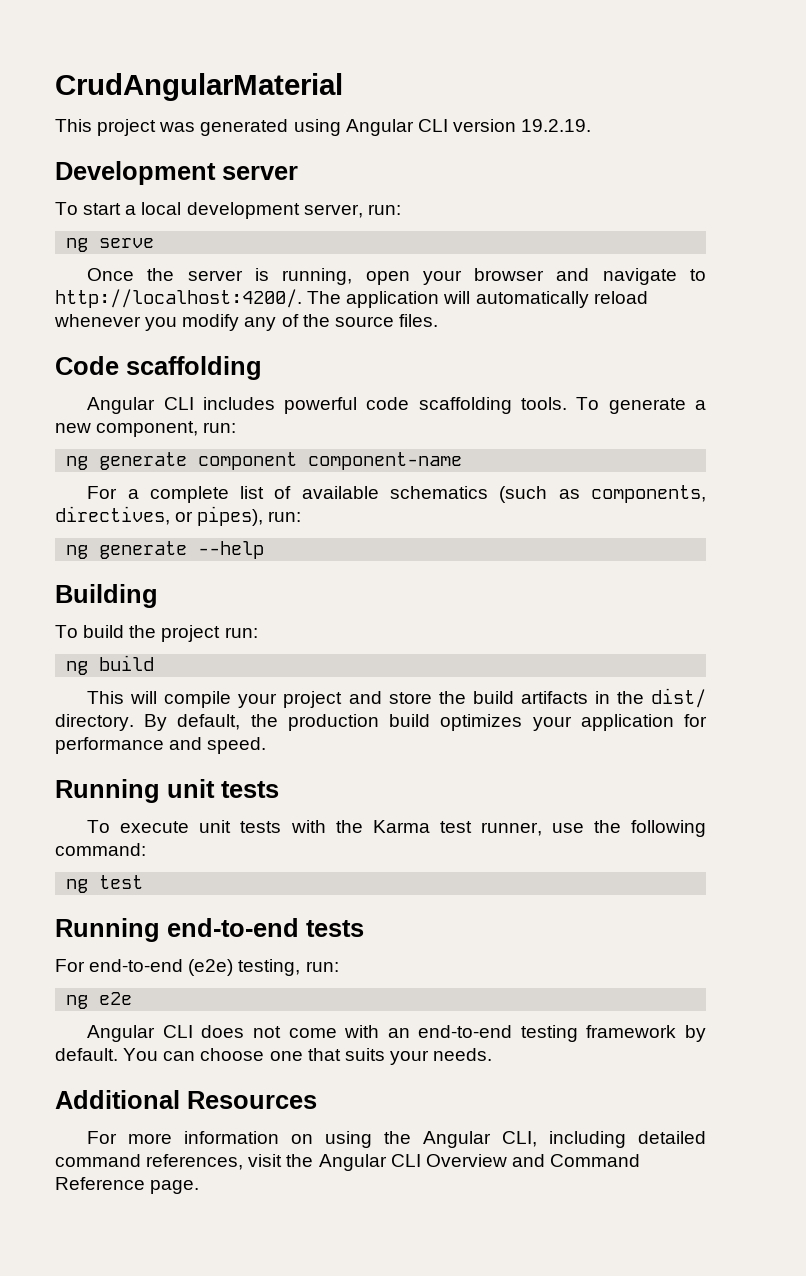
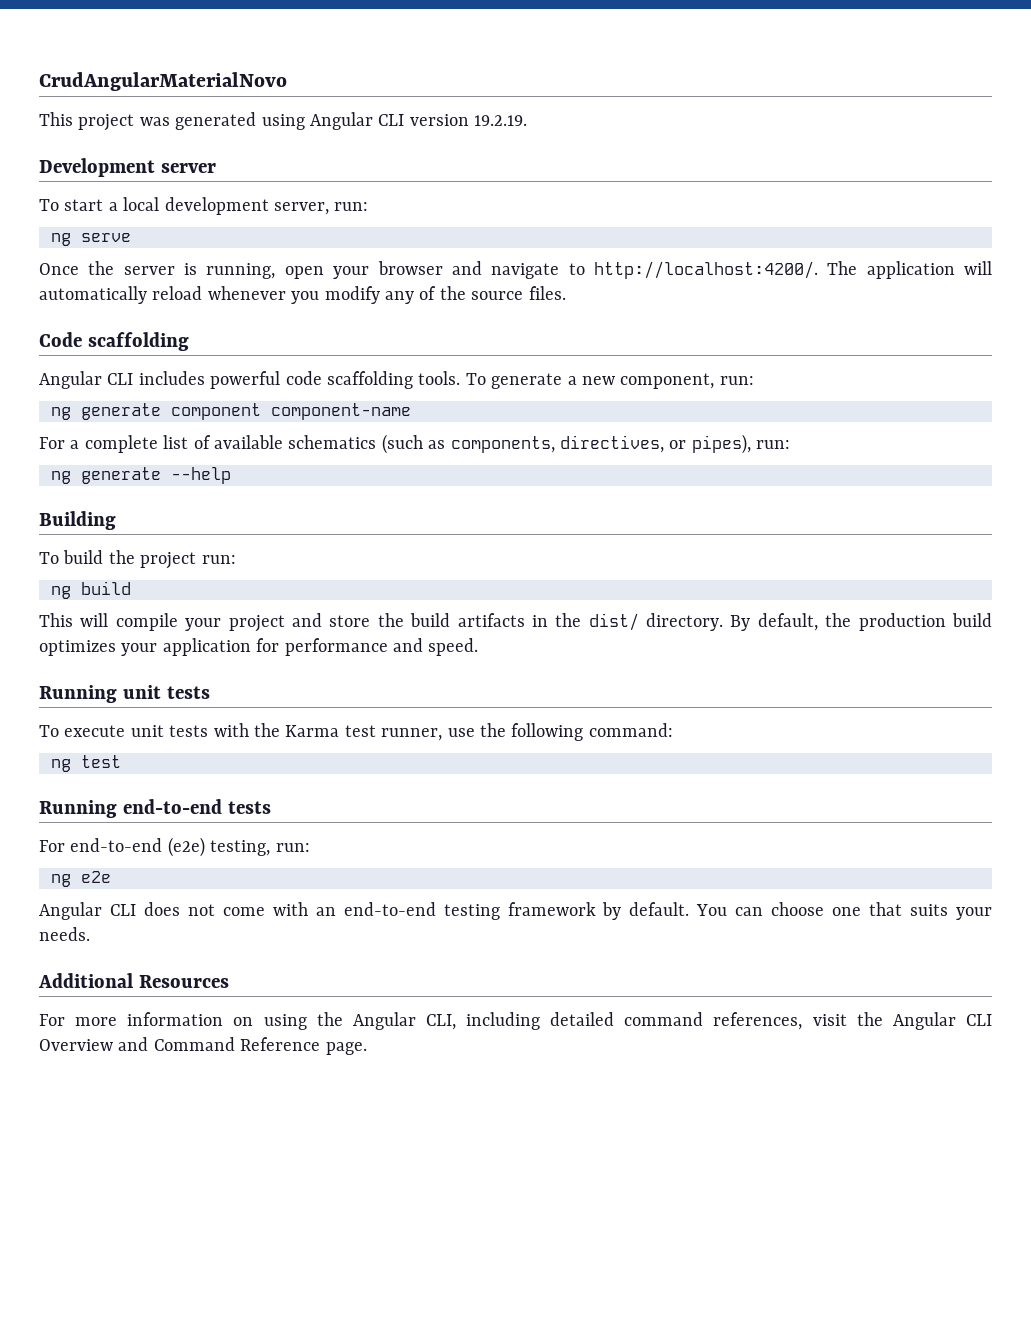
- CrudAngularMaterial
+ CrudAngularMaterialNovo

